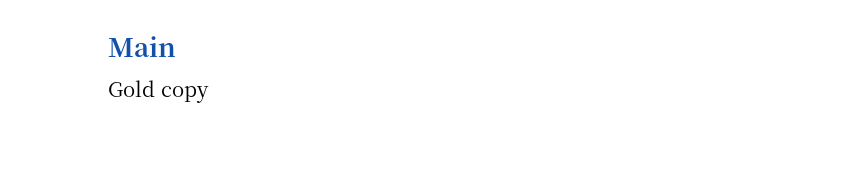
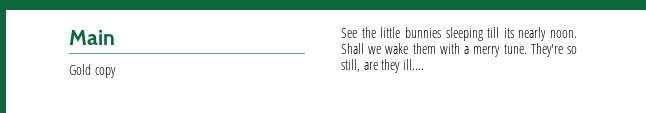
+ See the little bunnies sleeping till its nearly noon. Shall we wake them with a merry tune. They're so still, are they ill....

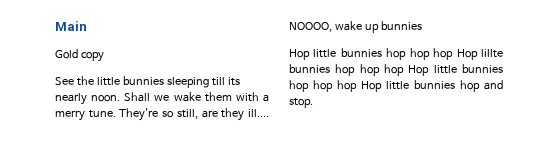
+ NOOOO, wake up bunnies
+ Hop little bunnies hop hop hop Hop lillte bunnies hop hop hop Hop little bunnies hop hop hop Hop little bunnies hop and stop.

